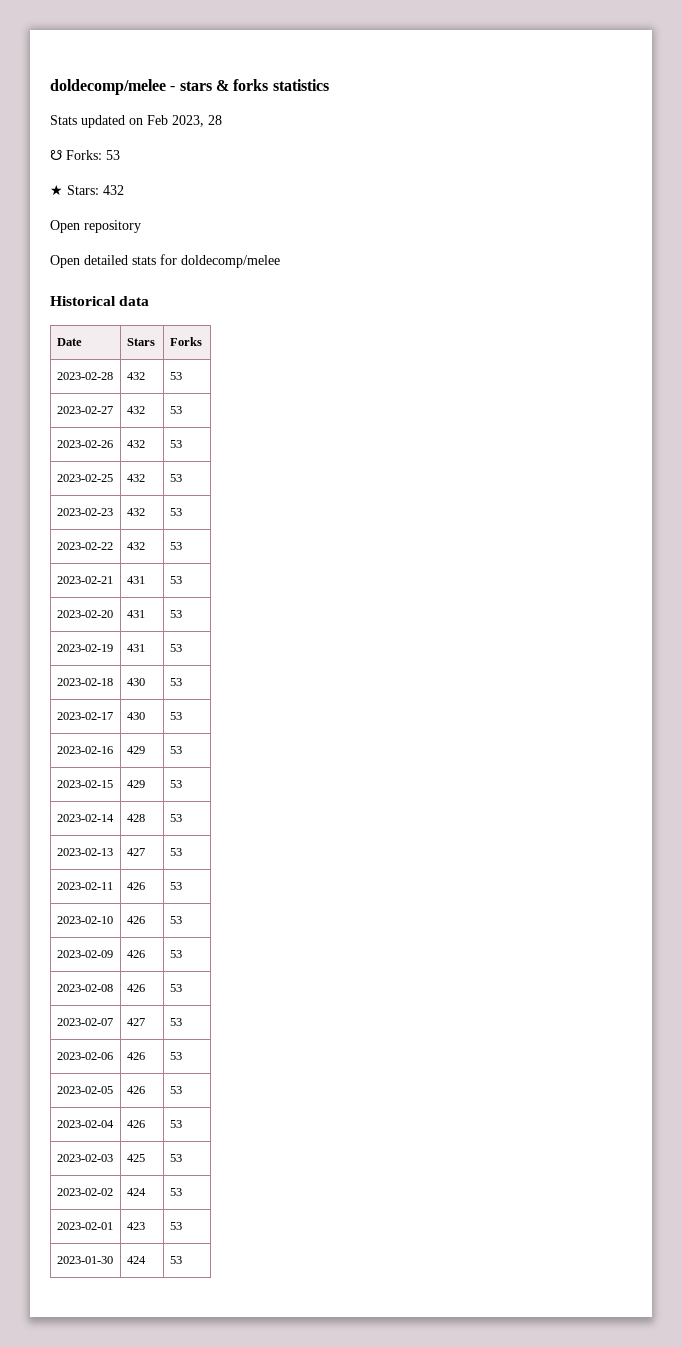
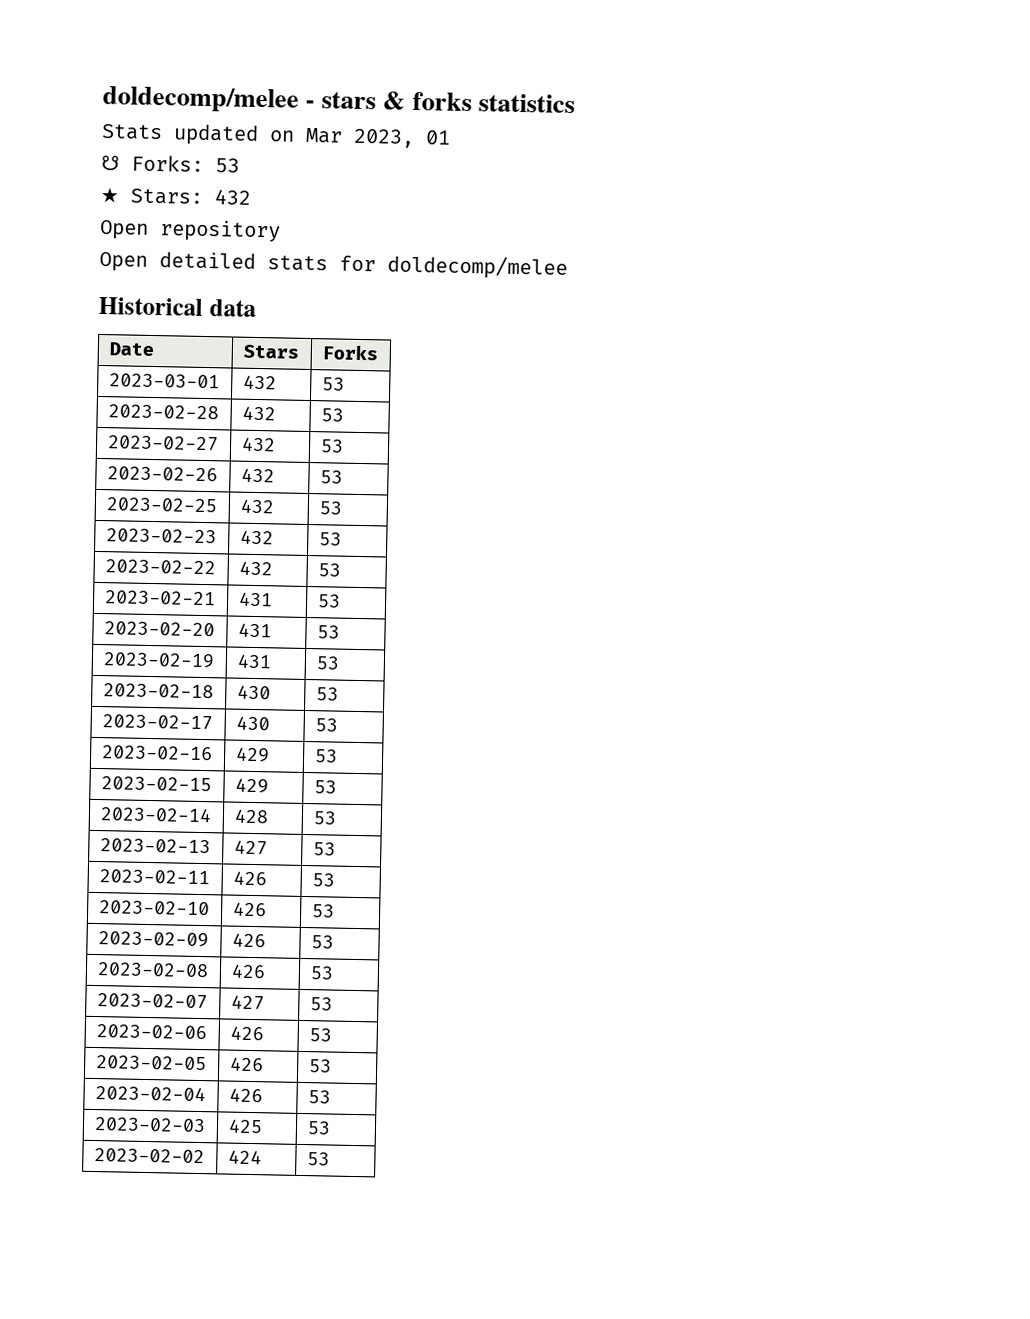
- Stats updated on Feb 2023, 28
+ Stats updated on Mar 2023, 01
+ 2023-03-01 | 432 | 53
- 2023-02-01 | 423 | 53
- 2023-01-30 | 424 | 53

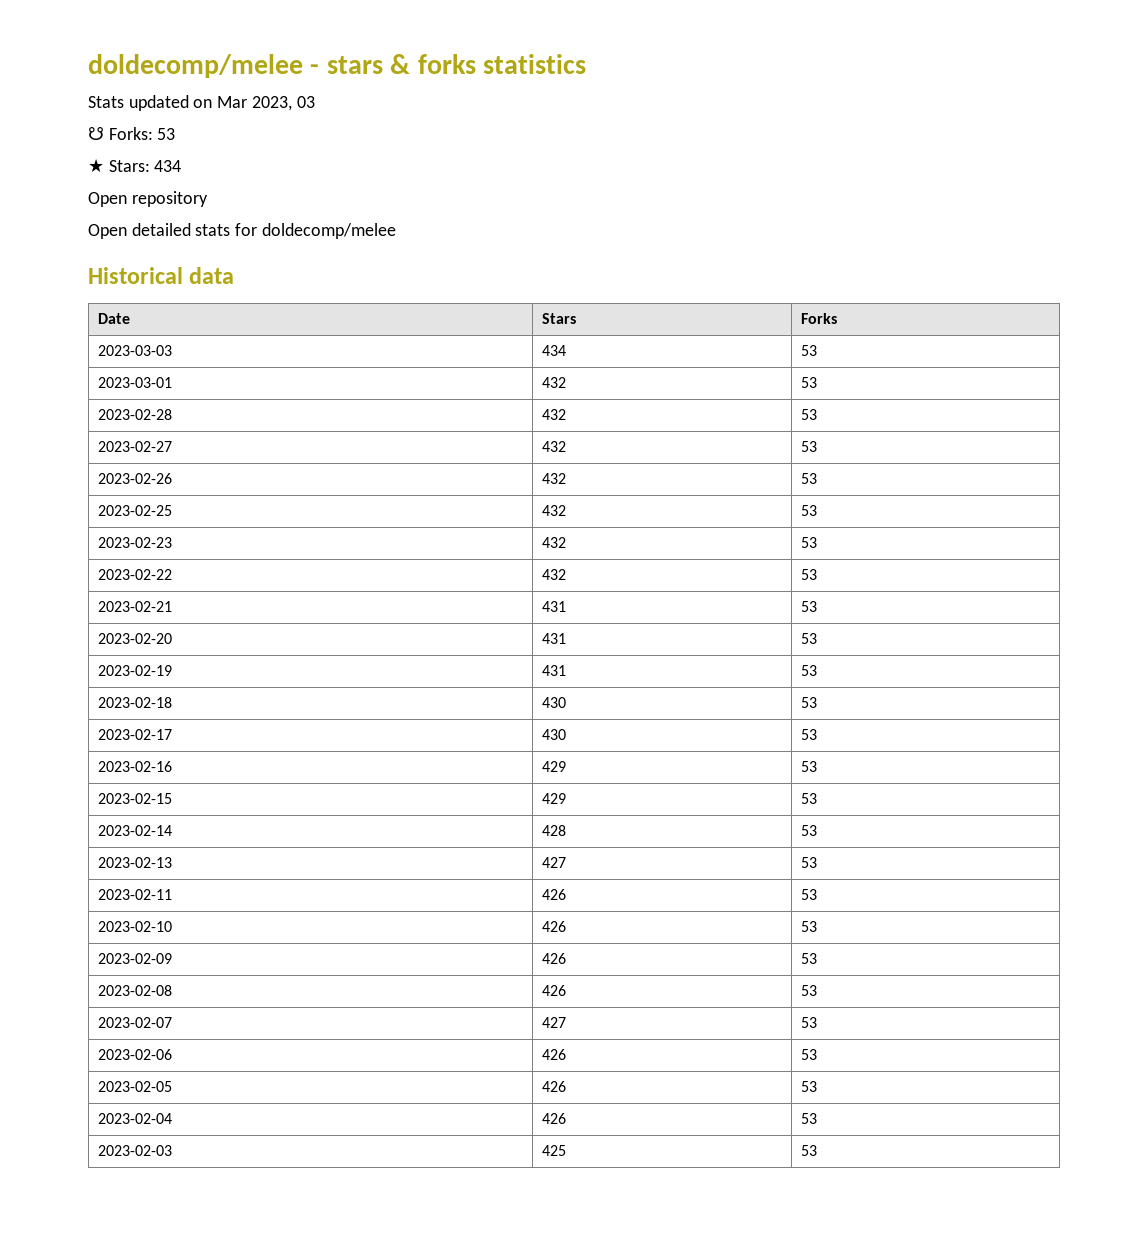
- Stats updated on Mar 2023, 01
+ Stats updated on Mar 2023, 03
- ★ Stars: 432
+ ★ Stars: 434
+ 2023-03-03 | 434 | 53
- 2023-02-02 | 424 | 53

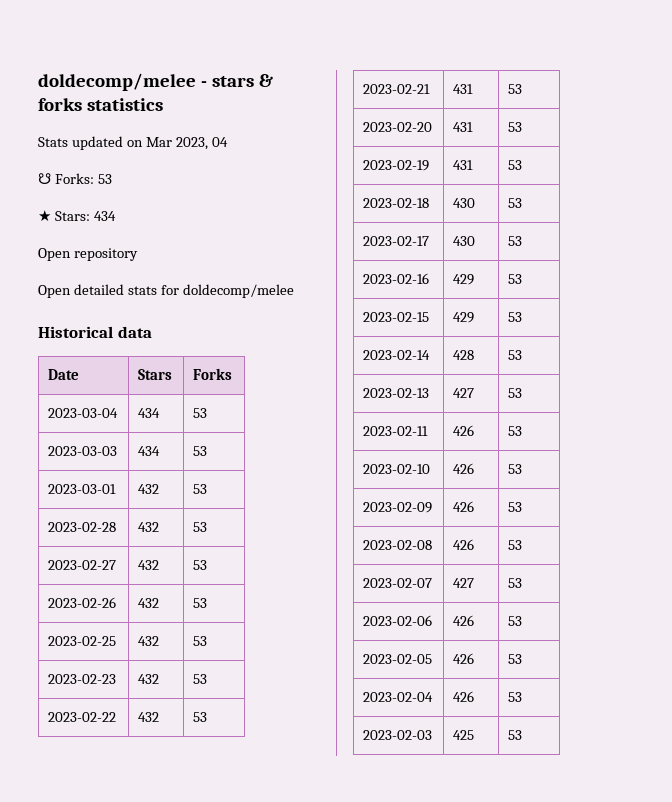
- Stats updated on Mar 2023, 03
+ Stats updated on Mar 2023, 04
+ 2023-03-04 | 434 | 53

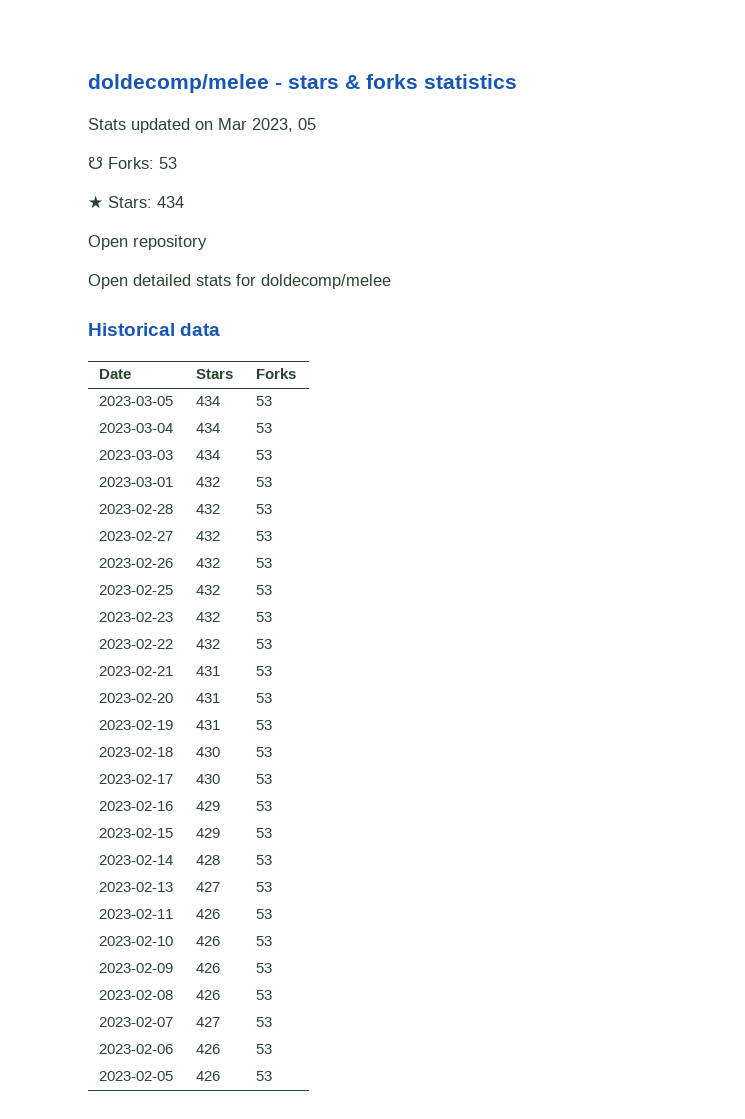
- Stats updated on Mar 2023, 04
+ Stats updated on Mar 2023, 05
+ 2023-03-05 | 434 | 53
- 2023-02-04 | 426 | 53
- 2023-02-03 | 425 | 53

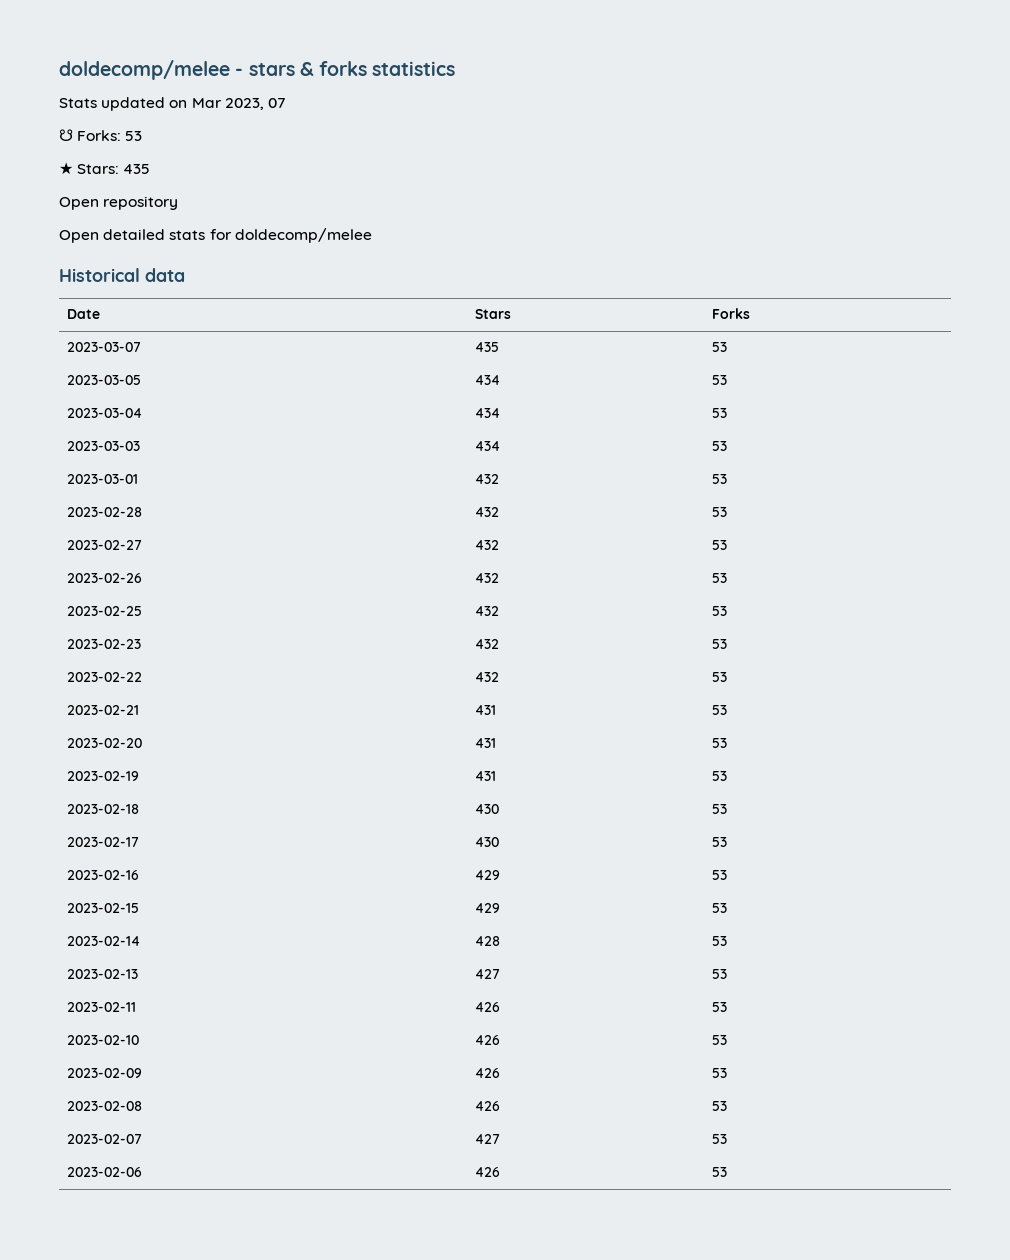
- Stats updated on Mar 2023, 05
+ Stats updated on Mar 2023, 07
- ★ Stars: 434
+ ★ Stars: 435
+ 2023-03-07 | 435 | 53
- 2023-02-05 | 426 | 53

